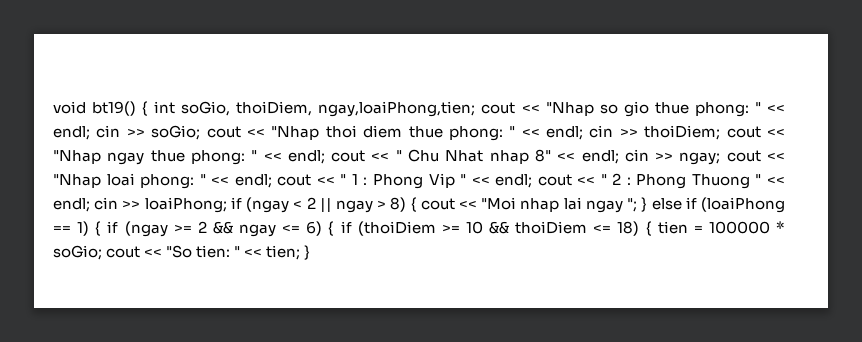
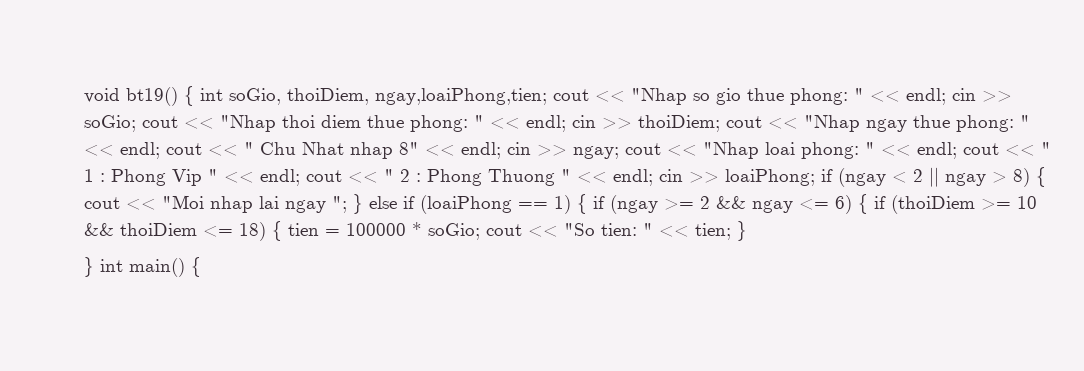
+ } int main() {

